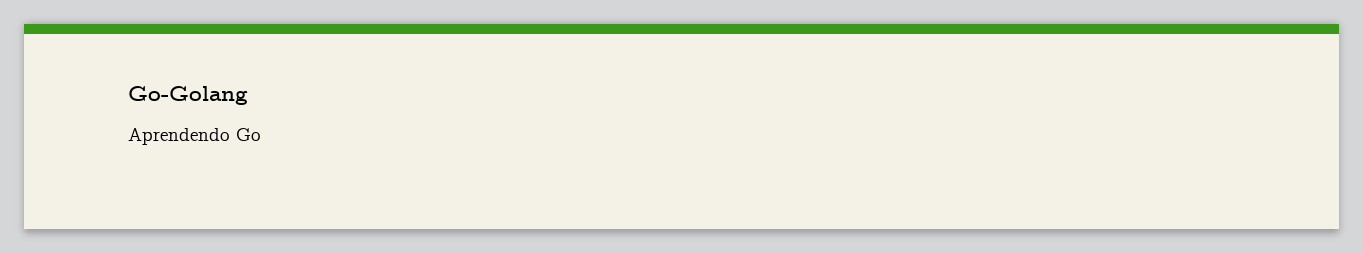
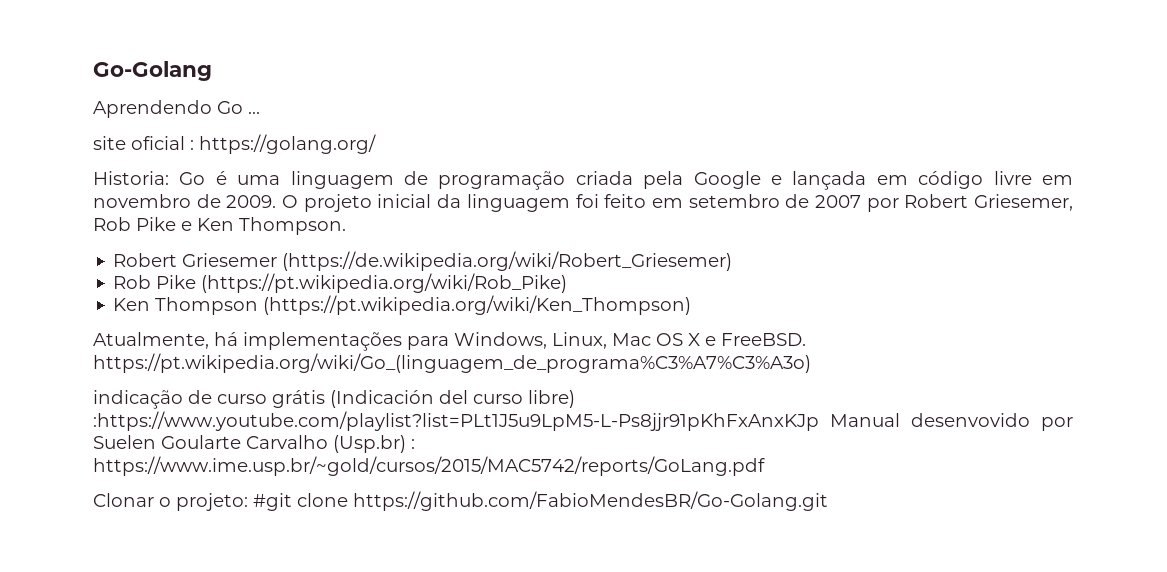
- Aprendendo Go
+ Aprendendo Go ...
+ site oficial : https://golang.org/
+ Historia: Go é uma linguagem de programação criada pela Google e lançada em código livre em novembro de 2009. O projeto inicial da linguagem foi feito em setembro de 2007 por Robert Griesemer, Rob Pike e Ken Thompson.
+ Robert Griesemer (https://de.wikipedia.org/wiki/Robert_Griesemer)
+ Rob Pike (https://pt.wikipedia.org/wiki/Rob_Pike)
+ Ken Thompson (https://pt.wikipedia.org/wiki/Ken_Thompson)
+ Atualmente, há implementações para Windows, Linux, Mac OS X e FreeBSD. https://pt.wikipedia.org/wiki/Go_(linguagem_de_programa%C3%A7%C3%A3o)
+ indicação de curso grátis (Indicación del curso libre) :https://www.youtube.com/playlist?list=PLt1J5u9LpM5-L-Ps8jjr91pKhFxAnxKJp Manual desenvovido por Suelen Goularte Carvalho (Usp.br) : https://www.ime.usp.br/~gold/cursos/2015/MAC5742/reports/GoLang.pdf
+ Clonar o projeto: #git clone https://github.com/FabioMendesBR/Go-Golang.git

